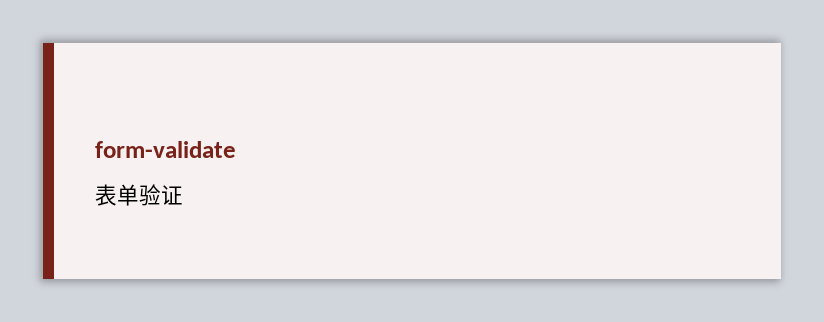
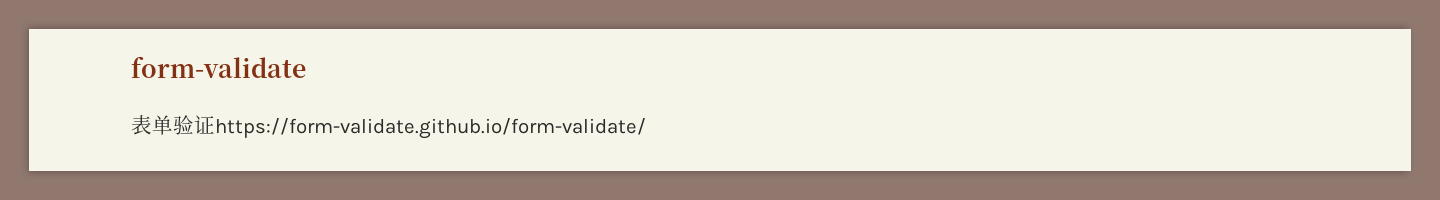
- 表单验证
+ 表单验证https://form-validate.github.io/form-validate/

